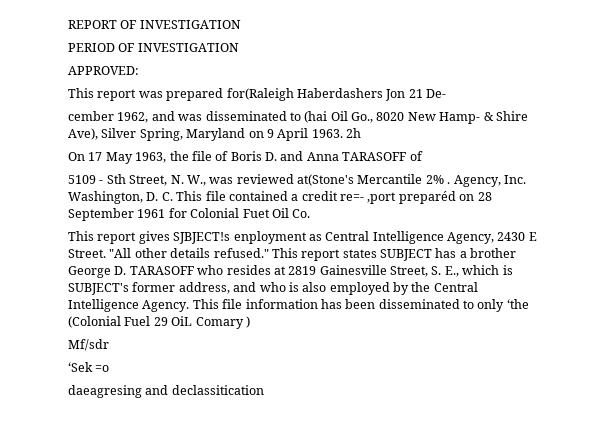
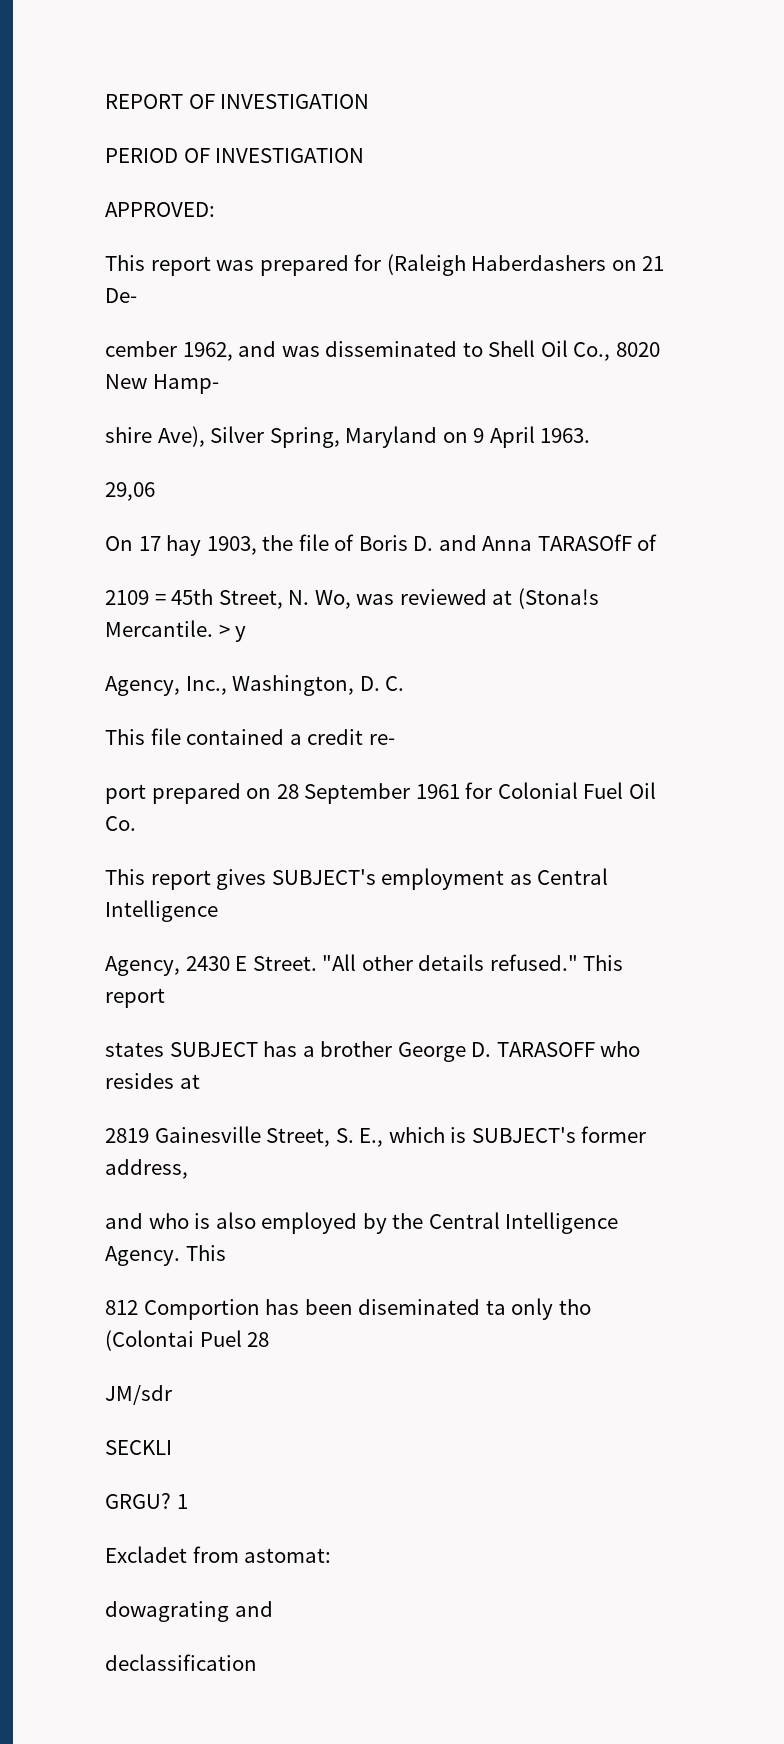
- This report was prepared for(Raleigh Haberdashers Jon 21 De-
+ This report was prepared for (Raleigh Haberdashers on 21 De-
- cember 1962, and was disseminated to (hai Oil Go., 8020 New Hamp- & Shire Ave), Silver Spring, Maryland on 9 April 1963. 2h
+ cember 1962, and was disseminated to Shell Oil Co., 8020 New Hamp-
+ shire Ave), Silver Spring, Maryland on 9 April 1963.
+ 29,06
- On 17 May 1963, the file of Boris D. and Anna TARASOFF of
+ On 17 hay 1903, the file of Boris D. and Anna TARASOfF of
- 5109 - Sth Street, N. W., was reviewed at(Stone's Mercantile 2% . Agency, Inc. Washington, D. C. This file contained a credit re=- ,port preparéd on 28 September 1961 for Colonial Fuet Oil Co.
+ 2109 = 45th Street, N. Wo, was reviewed at (Stona!s Mercantile. > y
+ Agency, Inc., Washington, D. C.
+ This file contained a credit re-
+ port prepared on 28 September 1961 for Colonial Fuel Oil Co.
- This report gives SJBJECT!s enployment as Central Intelligence Agency, 2430 E Street.
+ This report gives SUBJECT's employment as Central Intelligence
+ Agency, 2430 E Street.
- "All other details refused." This report states SUBJECT has a brother George D. TARASOFF who resides at 2819 Gainesville Street, S. E., which is SUBJECT's former address, and who is also employed by the Central Intelligence Agency. This file information has been disseminated to only ‘the (Colonial Fuel 29 OiL Comary )
- Mf/sdr
- ‘Sek =o
- daeagresing and declassitication
+ "All other details refused." This report
+ states SUBJECT has a brother George D. TARASOFF who resides at
+ 2819 Gainesville Street, S. E., which is SUBJECT's former address,
+ and who is also employed by the Central Intelligence Agency. This
+ 812 Comportion has been diseminated ta only tho (Colontai Puel 28
+ JM/sdr
+ SECKLI
+ GRGU? 1
+ Excladet from astomat:
+ dowagrating and
+ declassification

